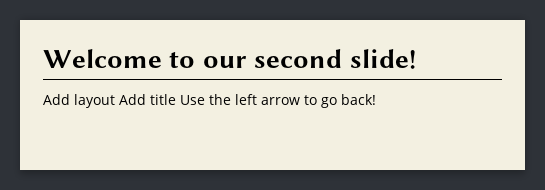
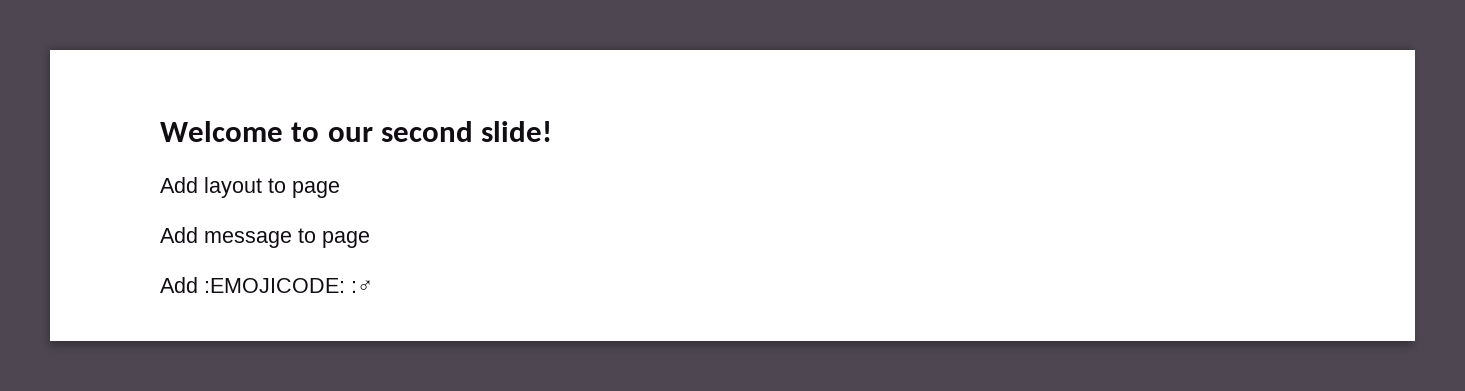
- Add layout Add title Use the left arrow to go back!
+ Add layout to page
+ Add message to page
+ Add :EMOJICODE: :♂

